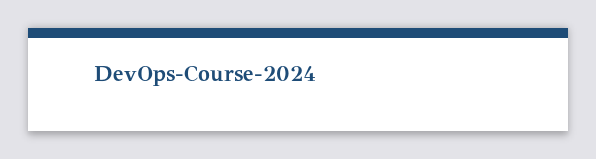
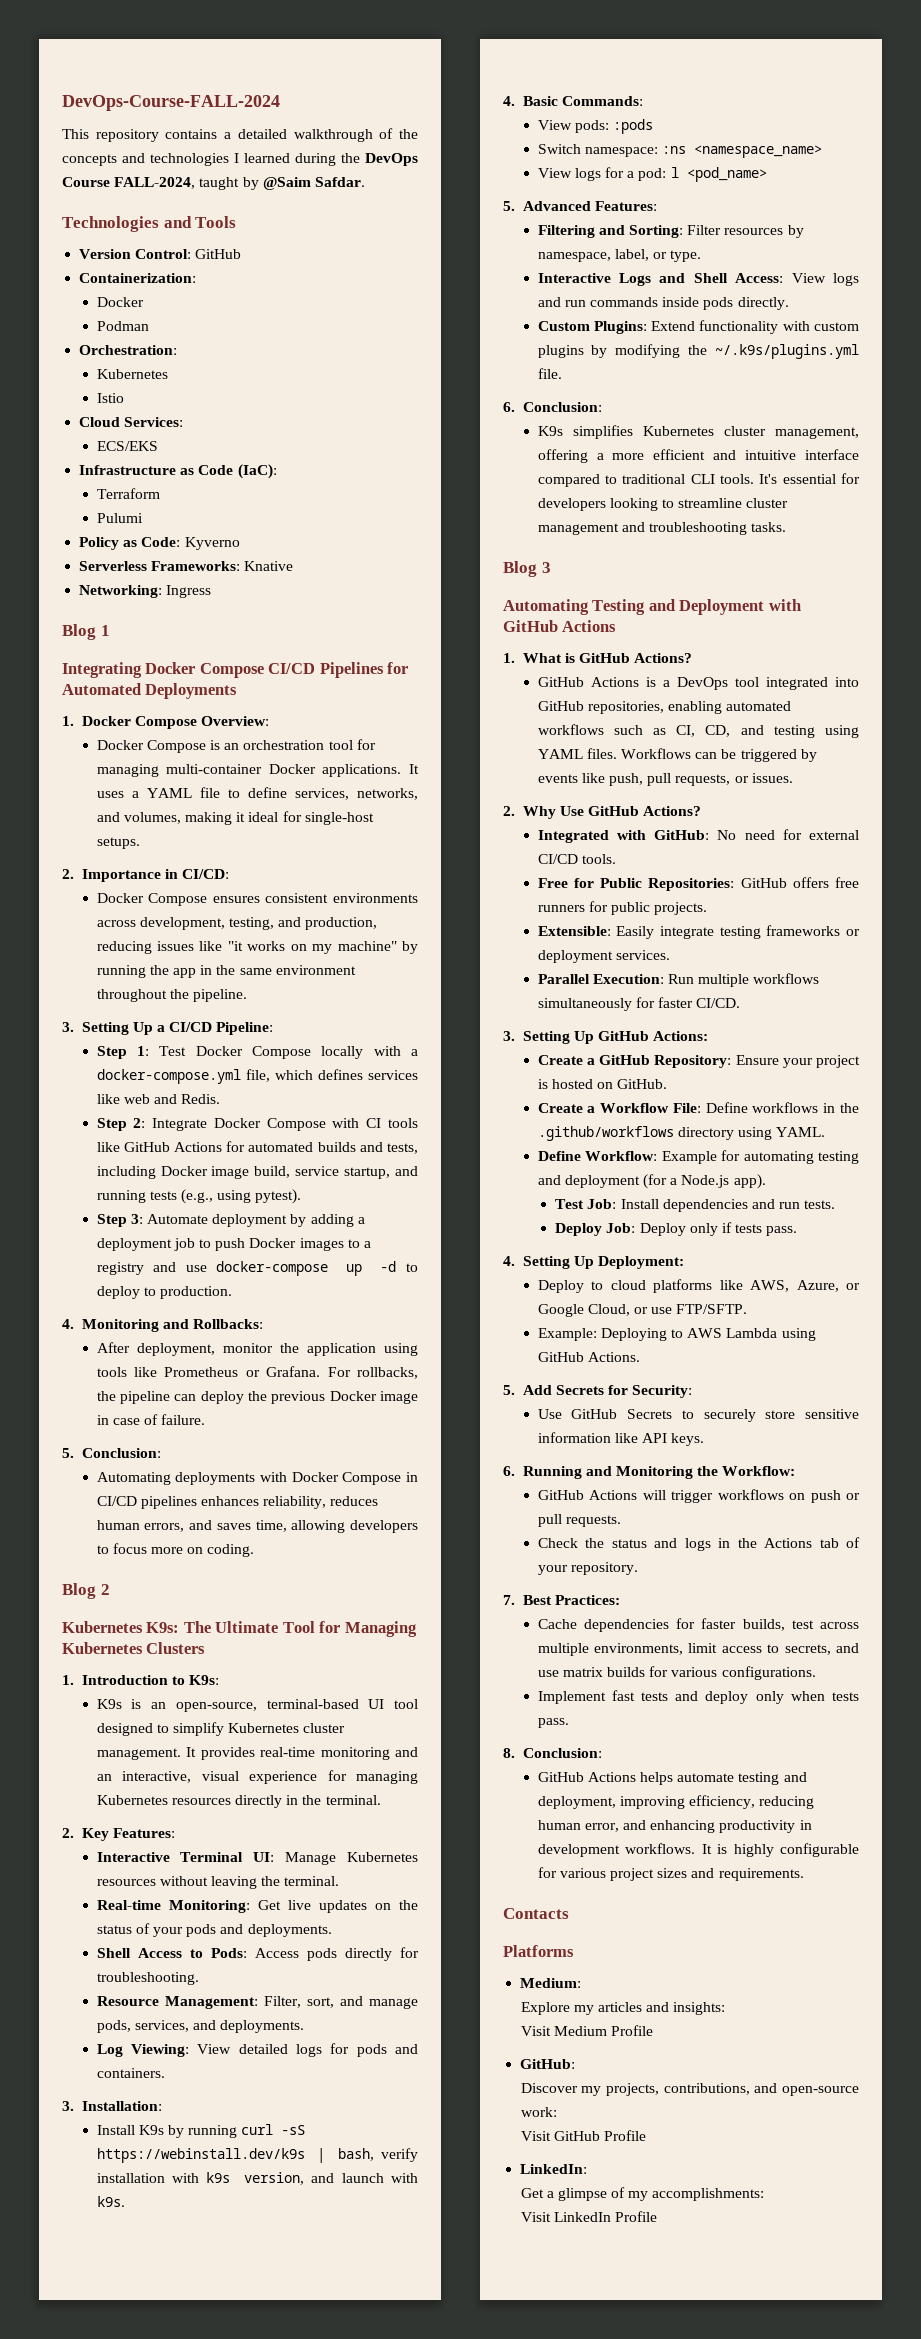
- DevOps-Course-2024
+ DevOps-Course-FALL-2024
+ This repository contains a detailed walkthrough of the concepts and technologies I learned during the DevOps Course FALL-2024, taught by @Saim Safdar.
+ Technologies and Tools
+ Version Control: GitHub
+ Containerization:
+ Docker
+ Podman
+ Orchestration:
+ Kubernetes
+ Istio
+ Cloud Services:
+ ECS/EKS
+ Infrastructure as Code (IaC):
+ Terraform
+ Pulumi
+ Policy as Code: Kyverno
+ Serverless Frameworks: Knative
+ Networking: Ingress
+ Blog 1
+ Integrating Docker Compose CI/CD Pipelines for Automated Deployments
+ 1. Docker Compose Overview:
+ Docker Compose is an orchestration tool for managing multi-container Docker applications. It uses a YAML file to define services, networks, and volumes, making it ideal for single-host setups.
+ 2. Importance in CI/CD:
+ Docker Compose ensures consistent environments across development, testing, and production, reducing issues like "it works on my machine" by running the app in the same environment throughout the pipeline.
+ 3. Setting Up a CI/CD Pipeline:
+ Step 1: Test Docker Compose locally with a docker-compose.yml file, which defines services like web and Redis.
+ Step 2: Integrate Docker Compose with CI tools like GitHub Actions for automated builds and tests, including Docker image build, service startup, and running tests (e.g., using pytest).
+ Step 3: Automate deployment by adding a deployment job to push Docker images to a registry and use docker-compose up -d to deploy to production.
+ 4. Monitoring and Rollbacks:
+ After deployment, monitor the application using tools like Prometheus or Grafana. For rollbacks, the pipeline can deploy the previous Docker image in case of failure.
+ 5. Conclusion:
+ Automating deployments with Docker Compose in CI/CD pipelines enhances reliability, reduces human errors, and saves time, allowing developers to focus more on coding.
+ Blog 2
+ Kubernetes K9s: The Ultimate Tool for Managing Kubernetes Clusters
+ 1. Introduction to K9s:
+ K9s is an open-source, terminal-based UI tool designed to simplify Kubernetes cluster management. It provides real-time monitoring and an interactive, visual experience for managing Kubernetes resources directly in the terminal.
+ 2. Key Features:
+ Interactive Terminal UI: Manage Kubernetes resources without leaving the terminal.
+ Real-time Monitoring: Get live updates on the status of your pods and deployments.
+ Shell Access to Pods: Access pods directly for troubleshooting.
+ Resource Management: Filter, sort, and manage pods, services, and deployments.
+ Log Viewing: View detailed logs for pods and containers.
+ 3. Installation:
+ Install K9s by running curl -sS https://webinstall.dev/k9s | bash, verify installation with k9s version, and launch with k9s.
+ 4. Basic Commands:
+ View pods: :pods
+ Switch namespace: :ns <namespace_name>
+ View logs for a pod: l <pod_name>
+ 5. Advanced Features:
+ Filtering and Sorting: Filter resources by namespace, label, or type.
+ Interactive Logs and Shell Access: View logs and run commands inside pods directly.
+ Custom Plugins: Extend functionality with custom plugins by modifying the ~/.k9s/plugins.yml file.
+ 6. Conclusion:
+ K9s simplifies Kubernetes cluster management, offering a more efficient and intuitive interface compared to traditional CLI tools. It's essential for developers looking to streamline cluster management and troubleshooting tasks.
+ Blog 3
+ Automating Testing and Deployment with GitHub Actions
+ 1. What is GitHub Actions?
+ GitHub Actions is a DevOps tool integrated into GitHub repositories, enabling automated workflows such as CI, CD, and testing using YAML files. Workflows can be triggered by events like push, pull requests, or issues.
+ 2. Why Use GitHub Actions?
+ Integrated with GitHub: No need for external CI/CD tools.
+ Free for Public Repositories: GitHub offers free runners for public projects.
+ Extensible: Easily integrate testing frameworks or deployment services.
+ Parallel Execution: Run multiple workflows simultaneously for faster CI/CD.
+ 3. Setting Up GitHub Actions:
+ Create a GitHub Repository: Ensure your project is hosted on GitHub.
+ Create a Workflow File: Define workflows in the .github/workflows directory using YAML.
+ Define Workflow: Example for automating testing and deployment (for a Node.js app).
+ Test Job: Install dependencies and run tests.
+ Deploy Job: Deploy only if tests pass.
+ 4. Setting Up Deployment:
+ Deploy to cloud platforms like AWS, Azure, or Google Cloud, or use FTP/SFTP.
+ Example: Deploying to AWS Lambda using GitHub Actions.
+ 5. Add Secrets for Security:
+ Use GitHub Secrets to securely store sensitive information like API keys.
+ 6. Running and Monitoring the Workflow:
+ GitHub Actions will trigger workflows on push or pull requests.
+ Check the status and logs in the Actions tab of your repository.
+ 7. Best Practices:
+ Cache dependencies for faster builds, test across multiple environments, limit access to secrets, and use matrix builds for various configurations.
+ Implement fast tests and deploy only when tests pass.
+ 8. Conclusion:
+ GitHub Actions helps automate testing and deployment, improving efficiency, reducing human error, and enhancing productivity in development workflows. It is highly configurable for various project sizes and requirements.
+ Contacts
+ Platforms
+ Medium:
+ Explore my articles and insights:
+ Visit Medium Profile
+ GitHub:
+ Discover my projects, contributions, and open-source work:
+ Visit GitHub Profile
+ LinkedIn:
+ Get a glimpse of my accomplishments:
+ Visit LinkedIn Profile

